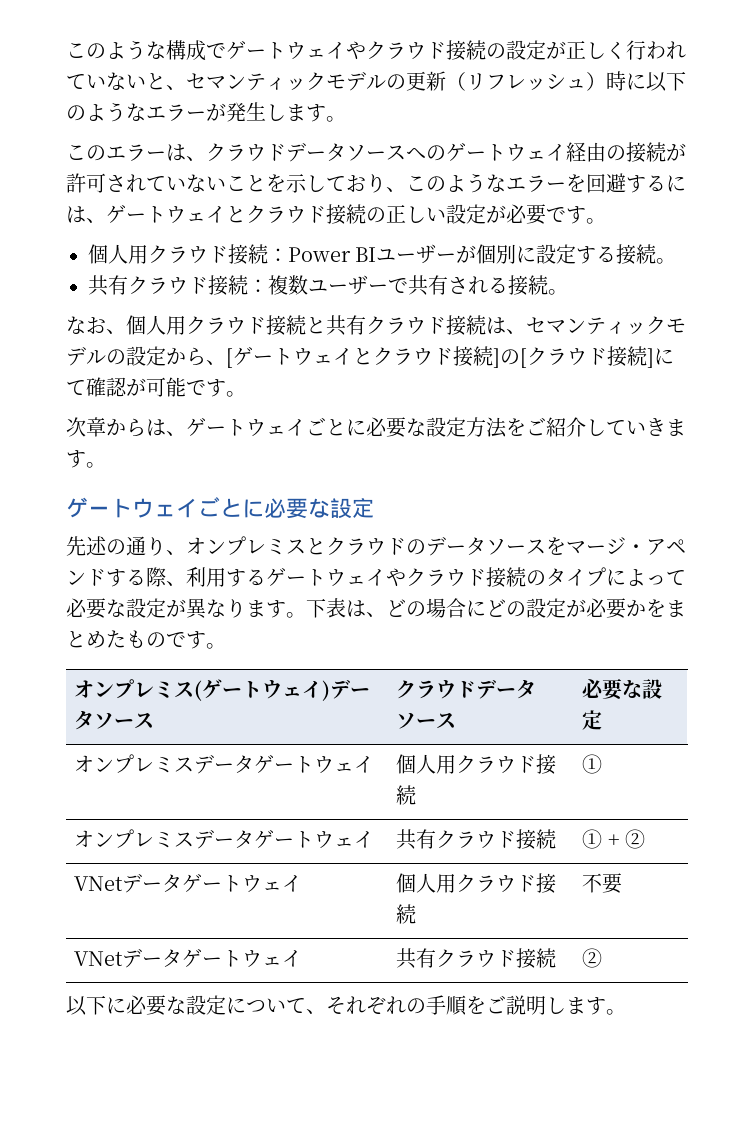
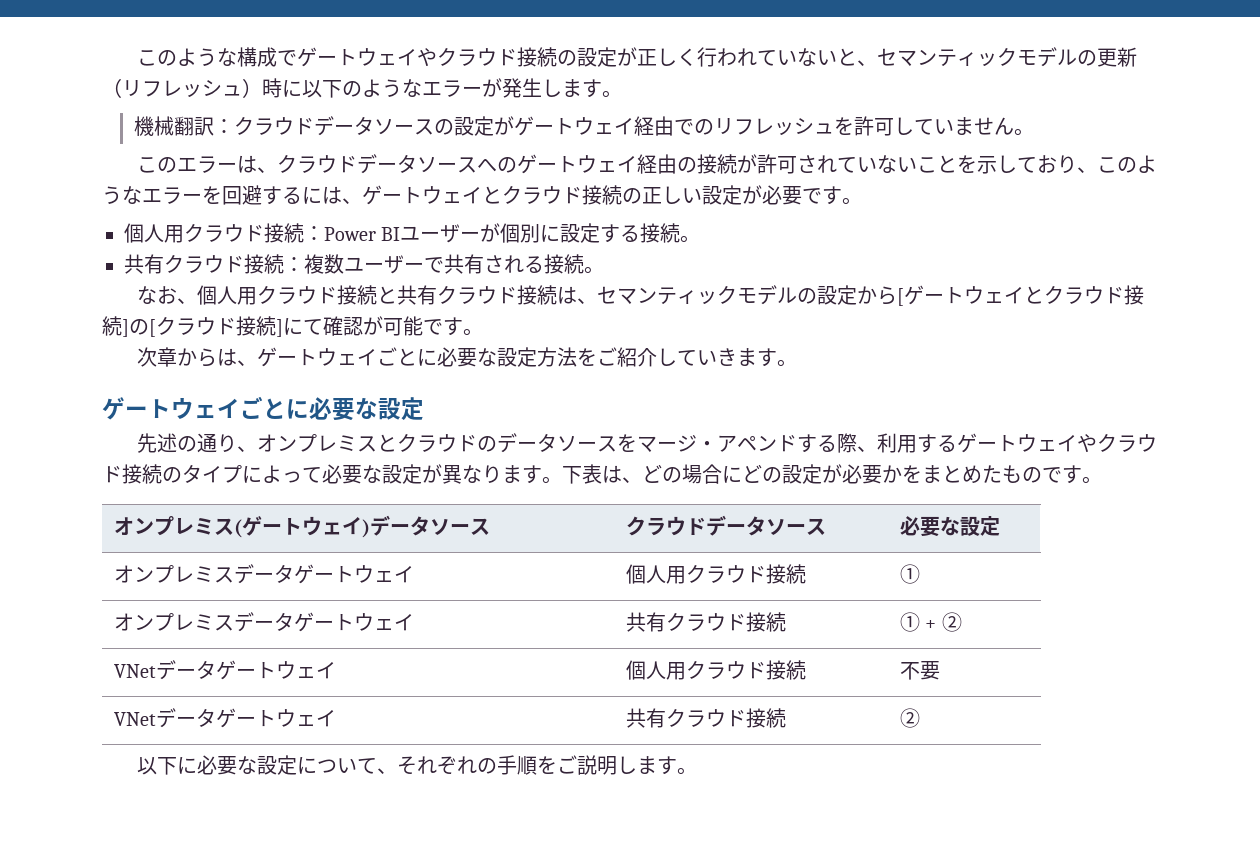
+ 機械翻訳：クラウドデータソースの設定がゲートウェイ経由でのリフレッシュを許可していません。
- なお、個人用クラウド接続と共有クラウド接続は、セマンティックモデルの設定から、[ゲートウェイとクラウド接続]の[クラウド接続]にて確認が可能です。
+ なお、個人用クラウド接続と共有クラウド接続は、セマンティックモデルの設定から[ゲートウェイとクラウド接続]の[クラウド接続]にて確認が可能です。

